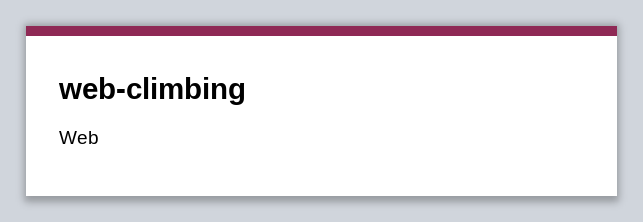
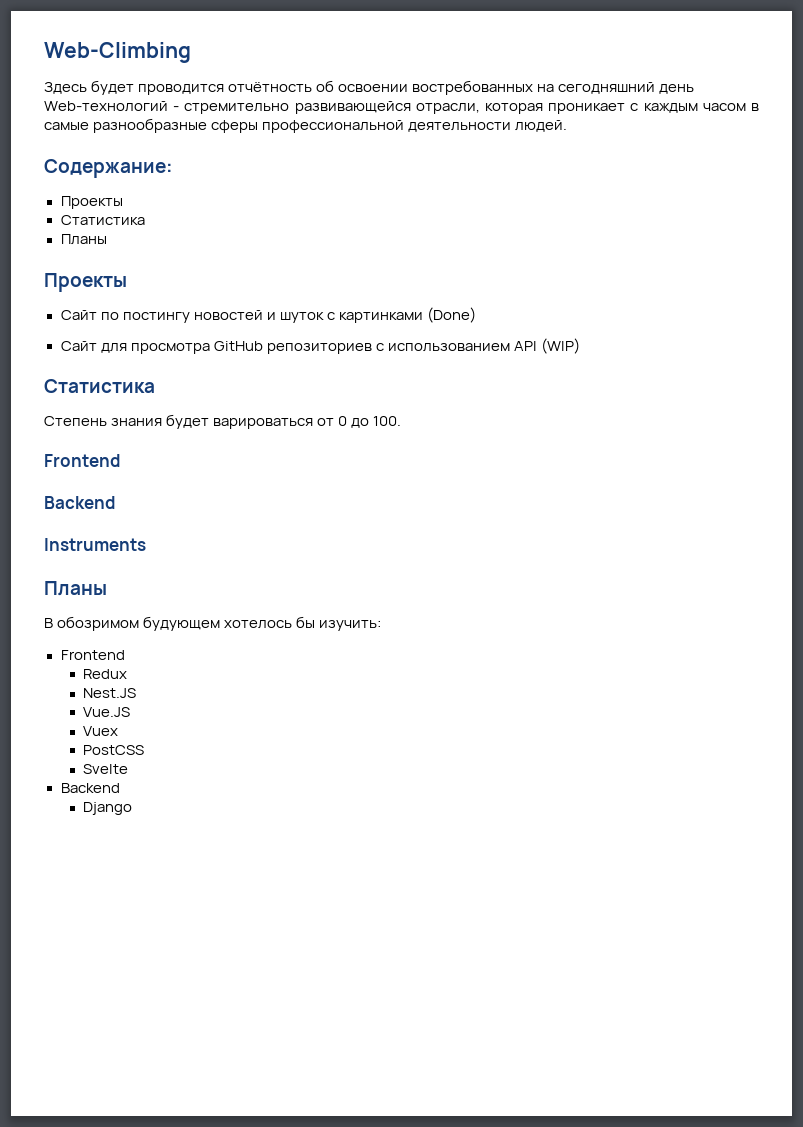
- web-climbing
- Web
+ Web-Climbing
+ Здесь будет проводится отчётность об освоении востребованных на сегодняшний день Web-технологий - стремительно развивающейся отрасли, которая проникает с каждым часом в самые разнообразные сферы профессиональной деятельности людей.
+ Содержание:
+ Проекты
+ Статистика
+ Планы
+ Проекты
+ Сайт по постингу новостей и шуток с картинками (Done)
+ Сайт для просмотра GitHub репозиториев с использованием API (WIP)
+ Статистика
+ Степень знания будет варироваться от 0 до 100.
+ Frontend
+ Backend
+ Instruments
+ Планы
+ В обозримом будующем хотелось бы изучить:
+ Frontend
+ Redux
+ Nest.JS
+ Vue.JS
+ Vuex
+ PostCSS
+ Svelte
+ Backend
+ Django

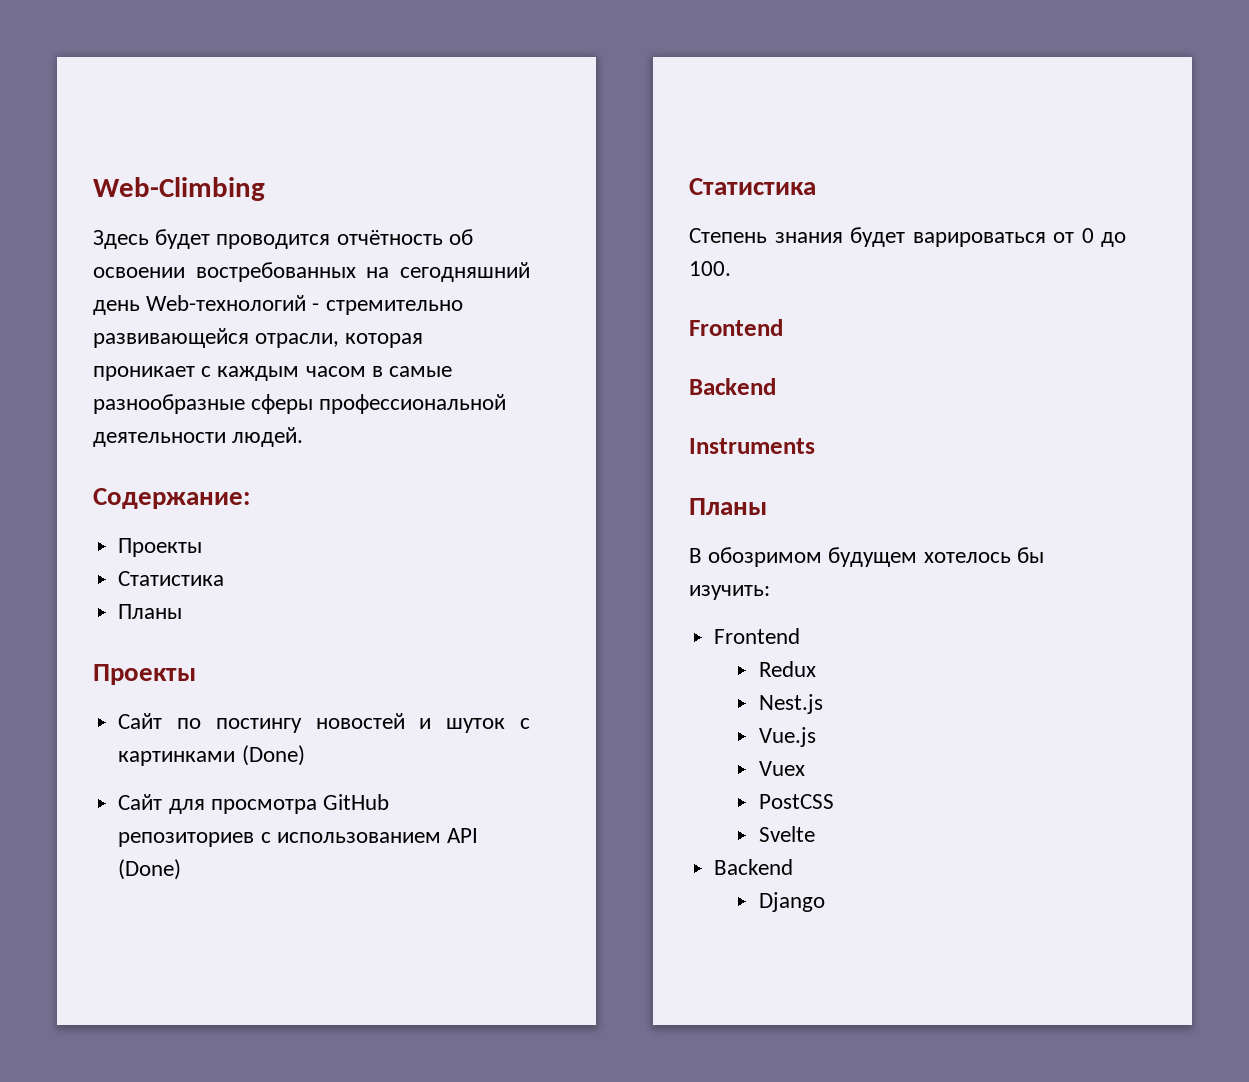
- Сайт для просмотра GitHub репозиториев с использованием API (WIP)
+ Сайт для просмотра GitHub репозиториев с использованием API (Done)
- В обозримом будующем хотелось бы изучить:
+ В обозримом будущем хотелось бы изучить:
- Nest.JS
- Vue.JS
+ Nest.js
+ Vue.js

